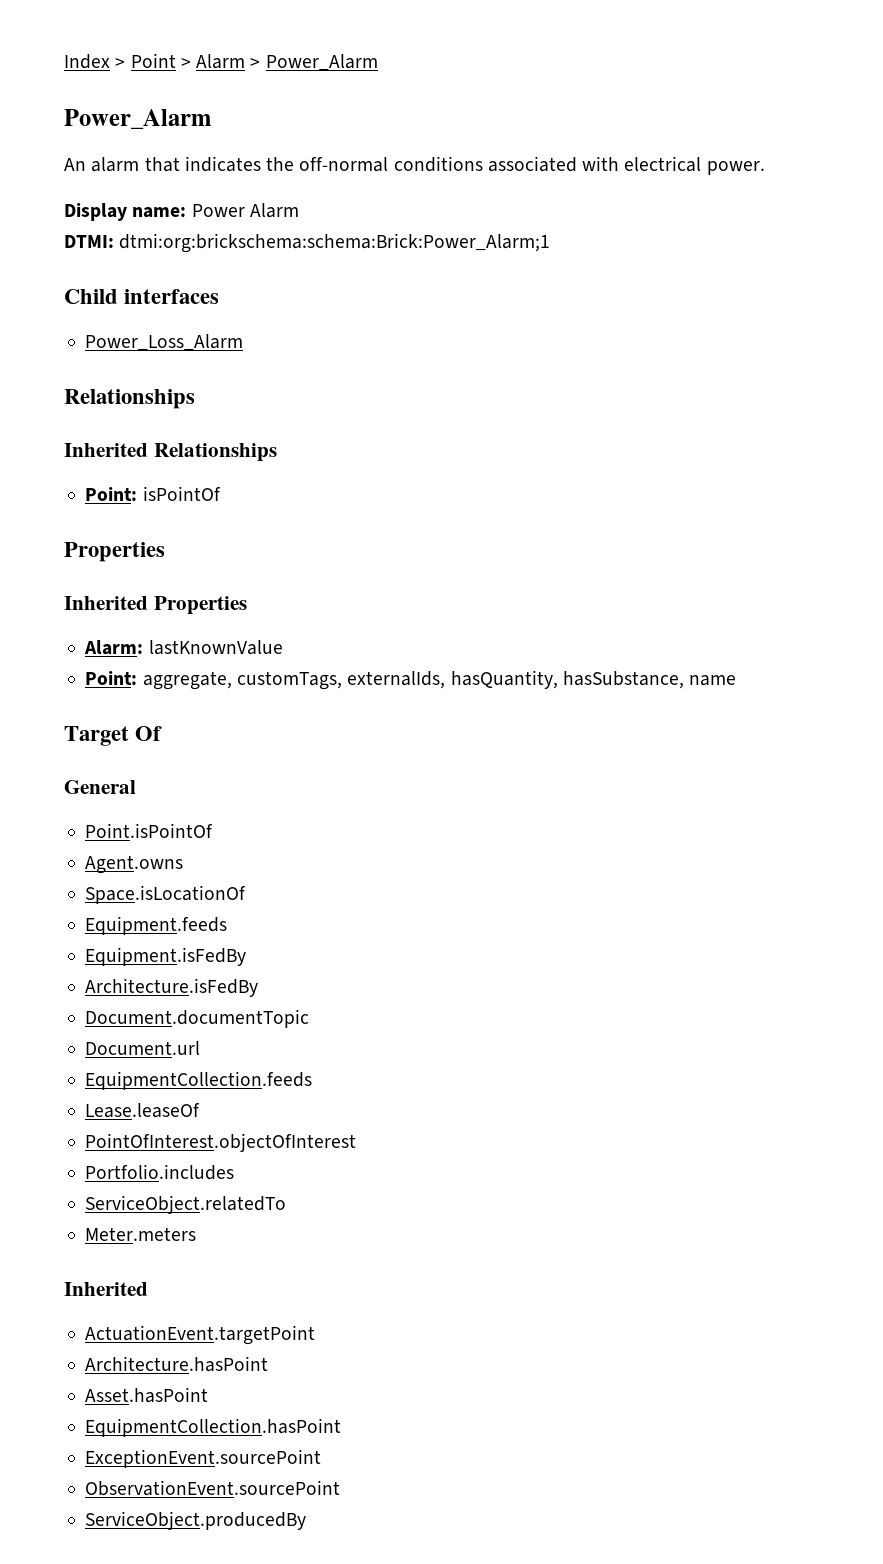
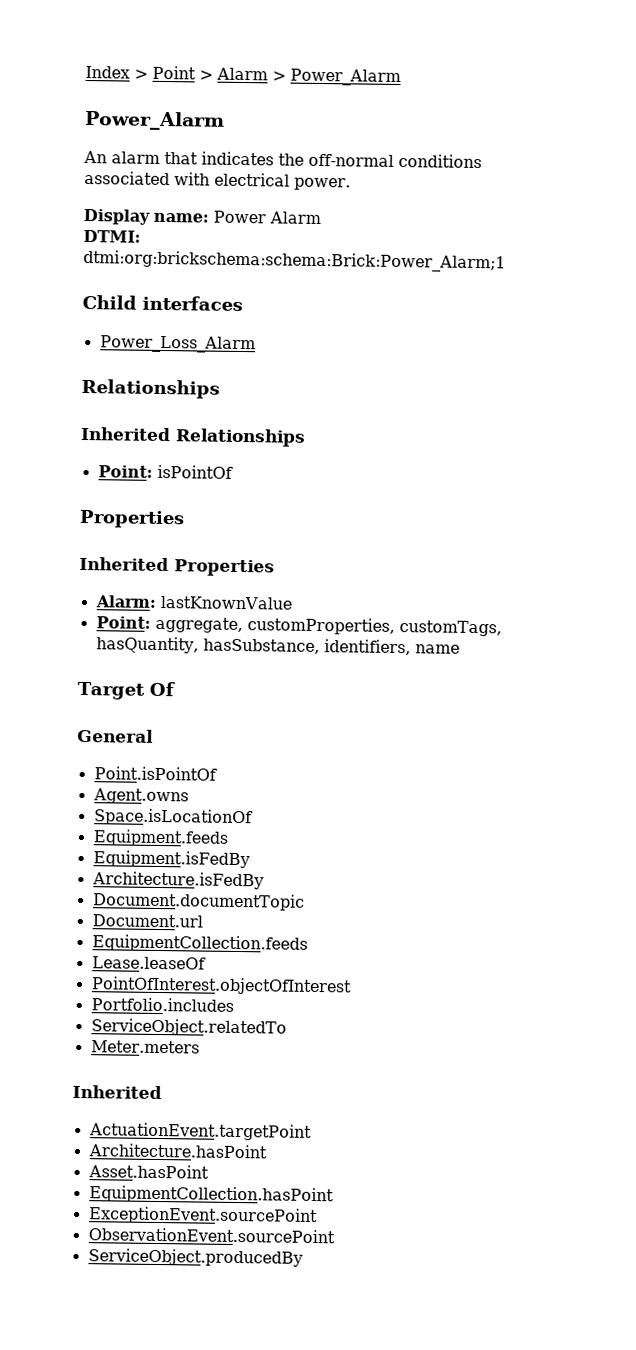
- Point: aggregate, customTags, externalIds, hasQuantity, hasSubstance, name
+ Point: aggregate, customProperties, customTags, hasQuantity, hasSubstance, identifiers, name

